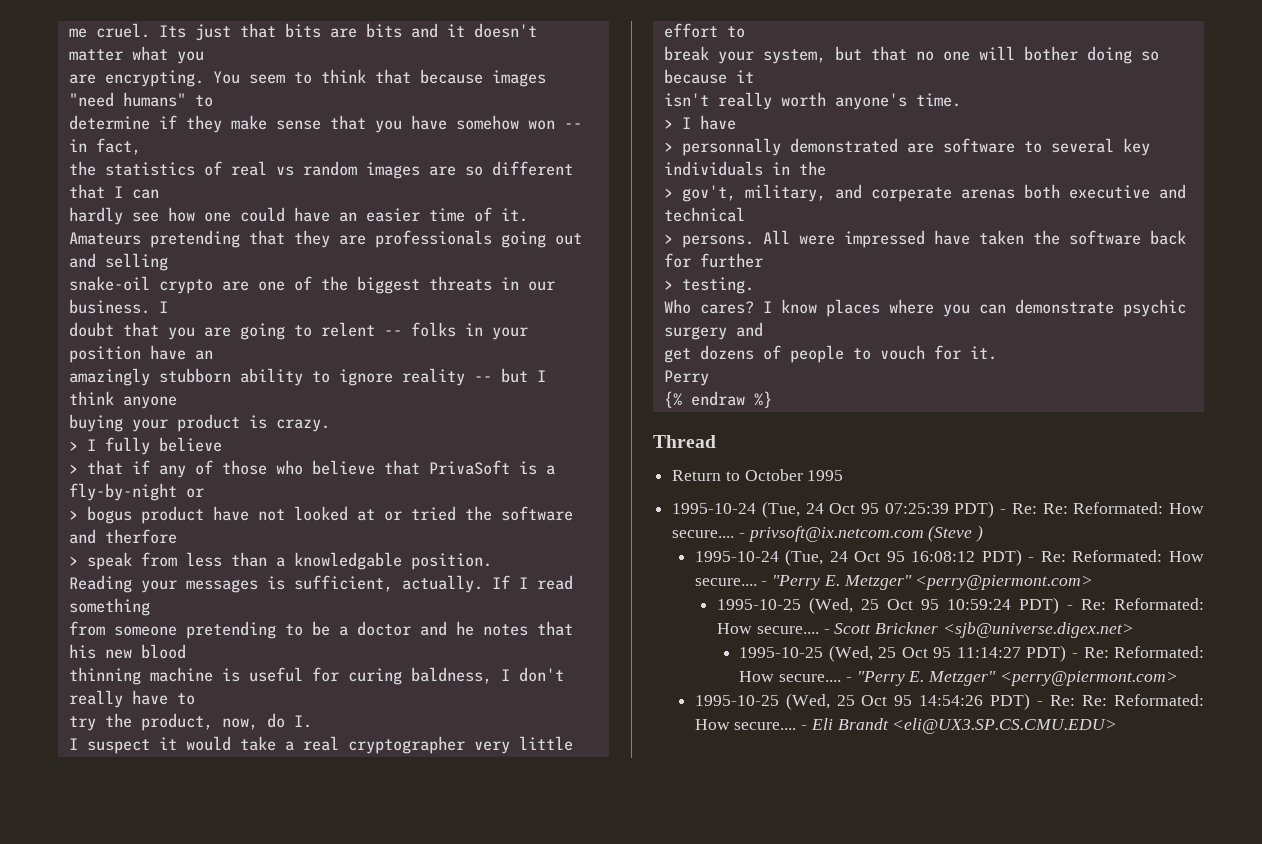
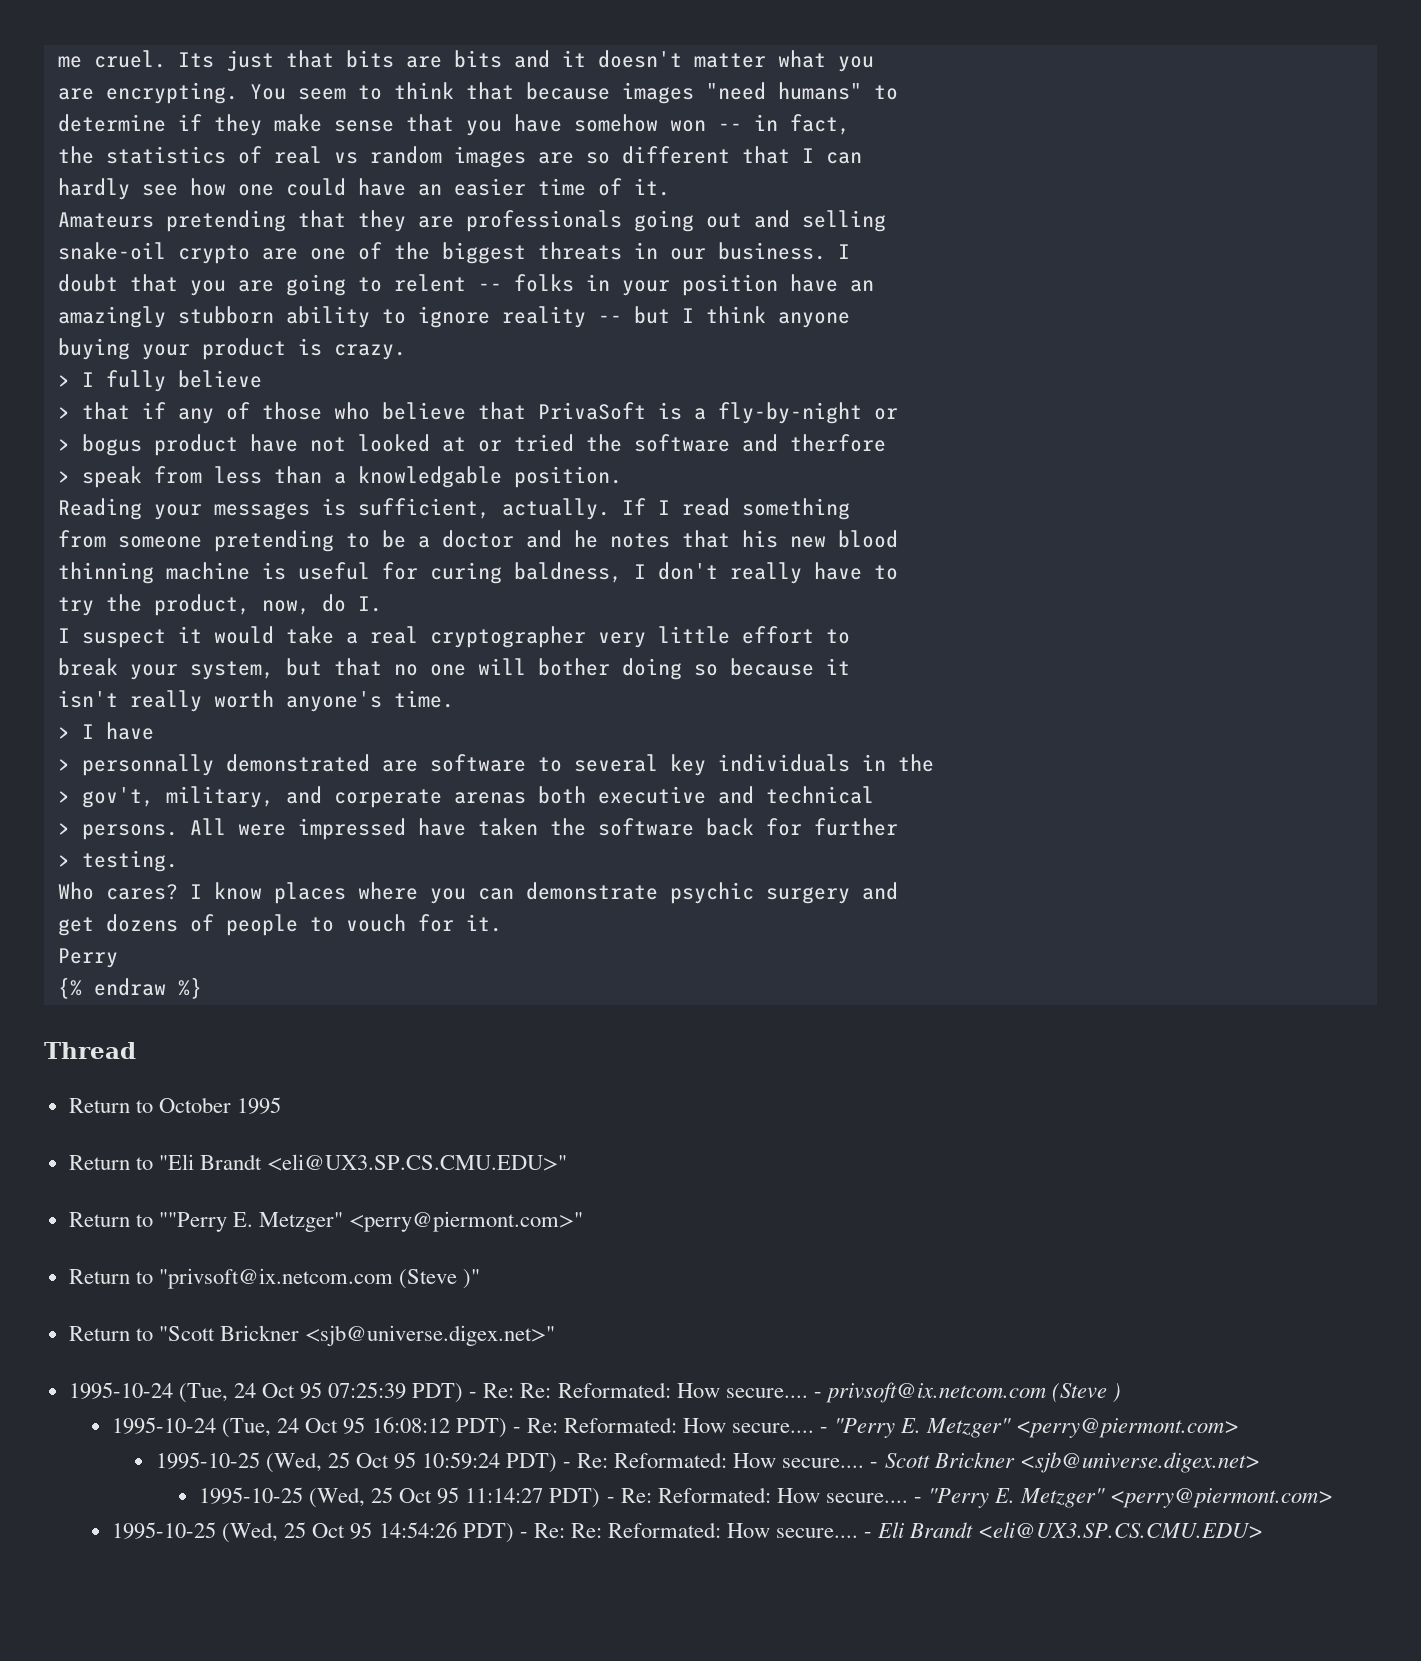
+ Return to "Eli Brandt <eli@UX3.SP.CS.CMU.EDU>"
+ Return to ""Perry E. Metzger" <perry@piermont.com>"
+ Return to "privsoft@ix.netcom.com (Steve )"
+ Return to "Scott Brickner <sjb@universe.digex.net>"

